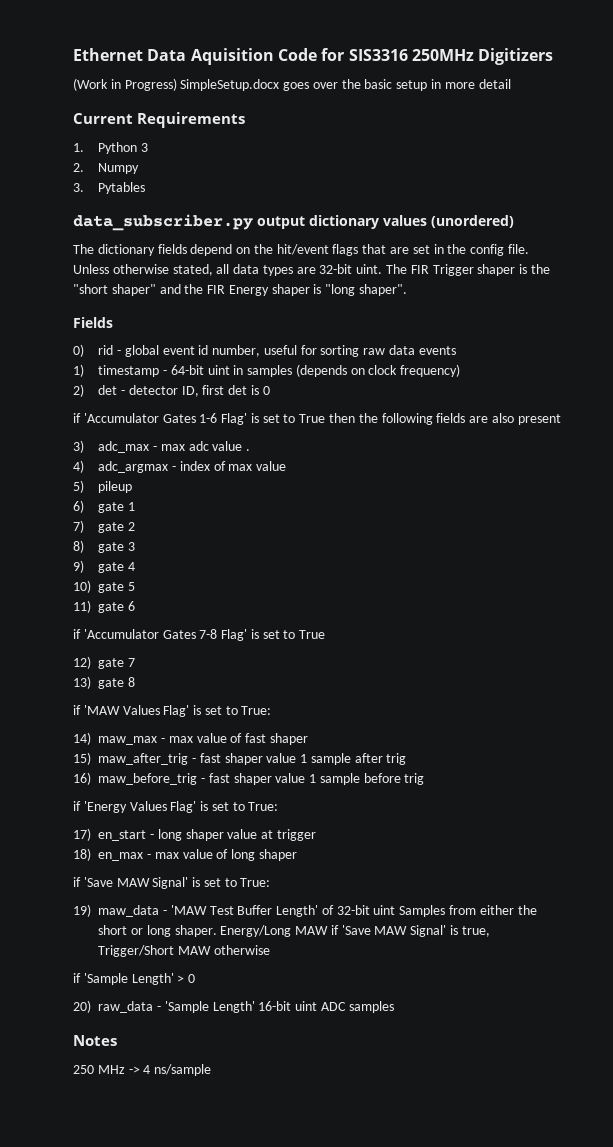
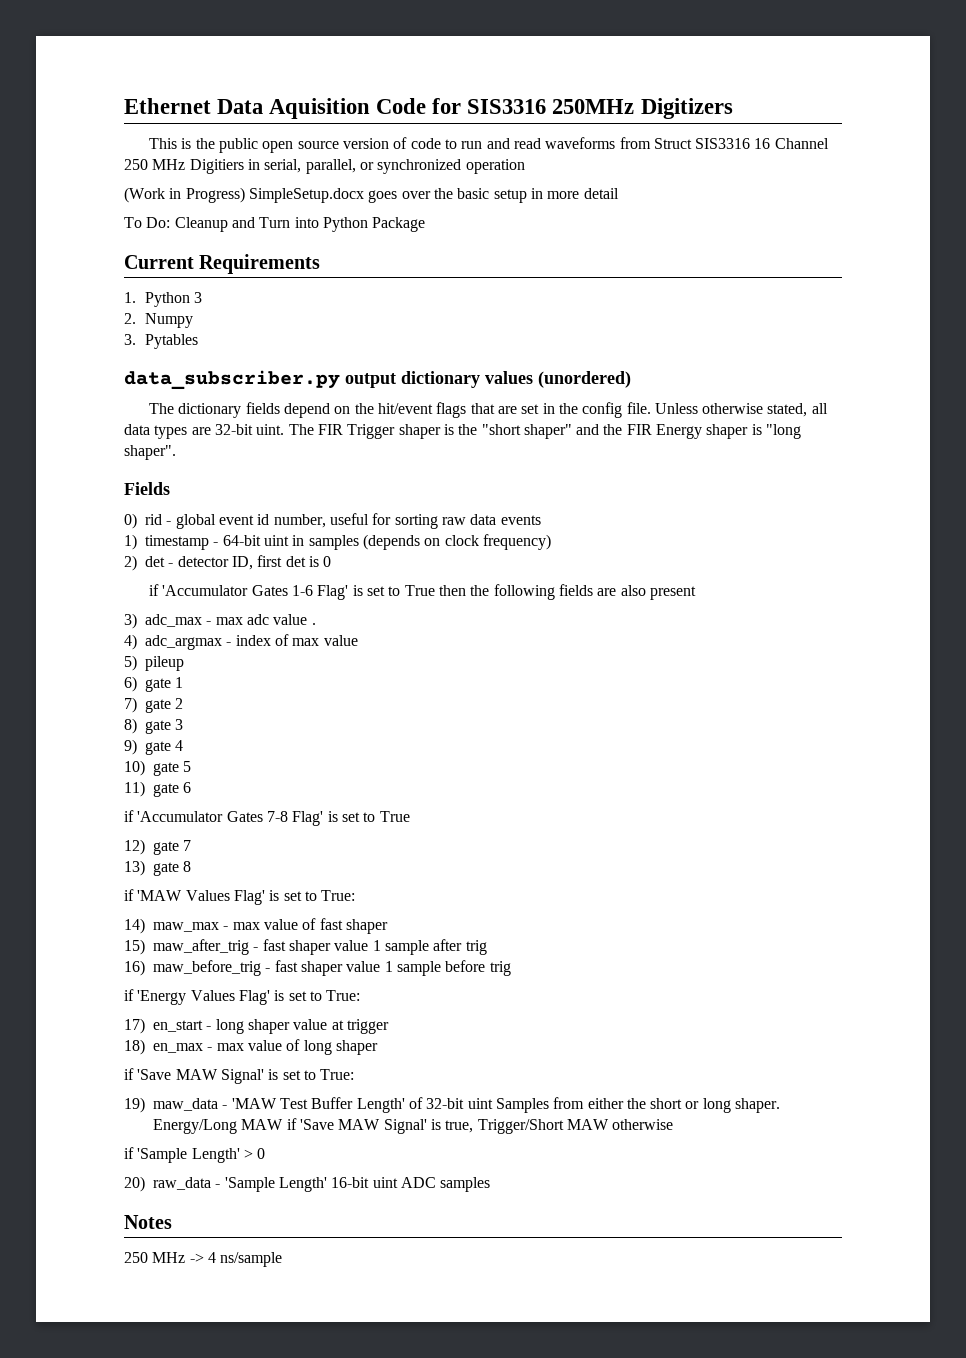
+ This is the public open source version of code to run and read waveforms from Struct SIS3316 16 Channel 250 MHz Digitiers in serial, parallel, or synchronized operation
+ To Do: Cleanup and Turn into Python Package

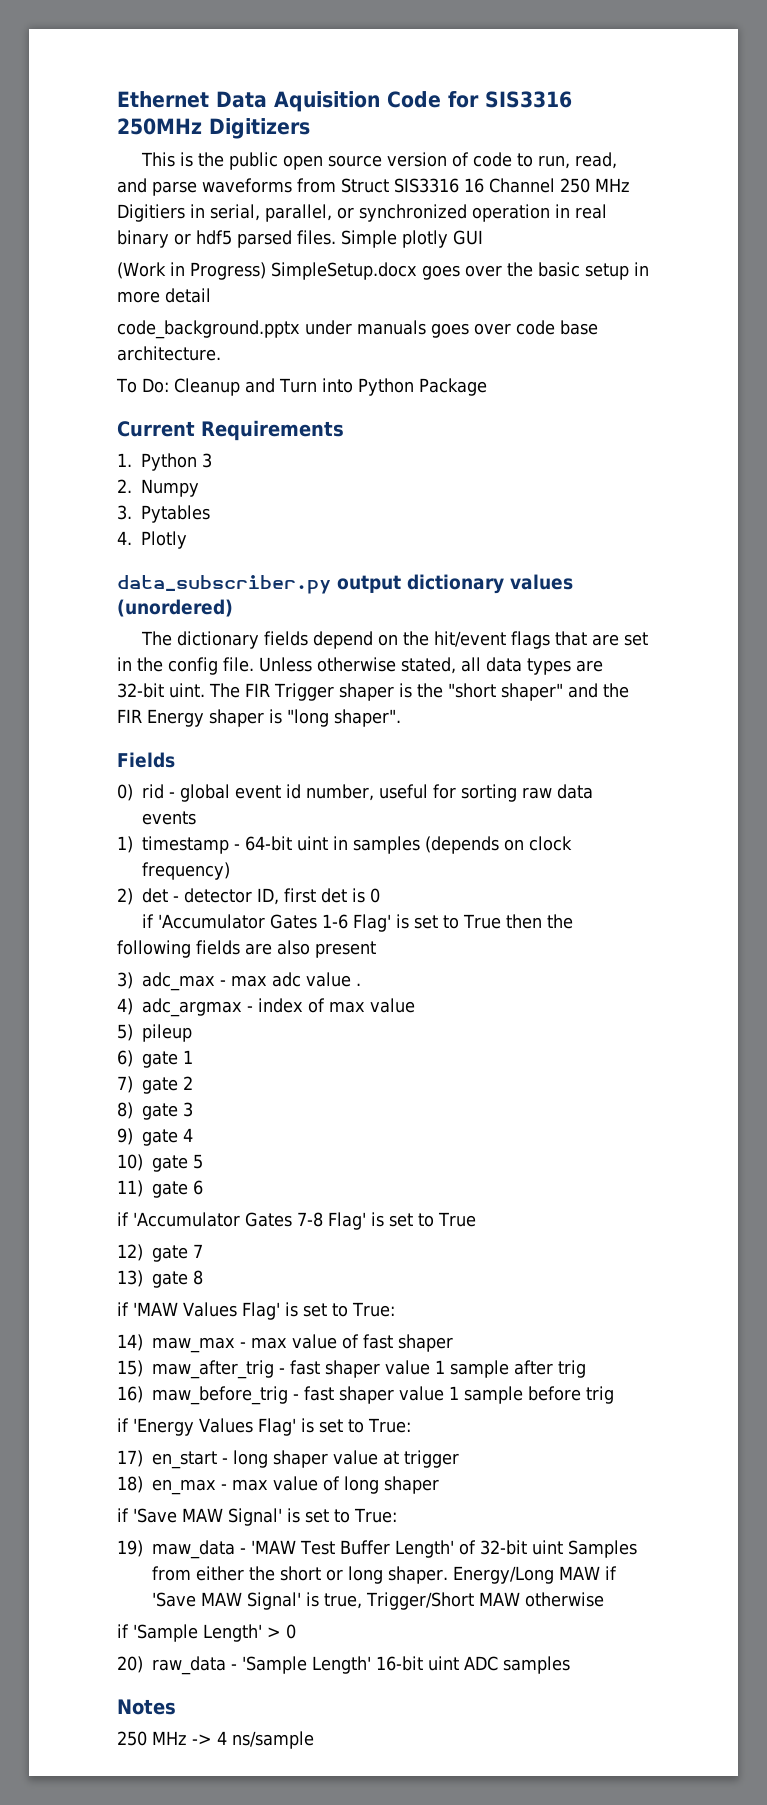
- This is the public open source version of code to run and read waveforms from Struct SIS3316 16 Channel 250 MHz Digitiers in serial, parallel, or synchronized operation
+ This is the public open source version of code to run, read, and parse waveforms from Struct SIS3316 16 Channel 250 MHz Digitiers in serial, parallel, or synchronized operation in real binary or hdf5 parsed files. Simple plotly GUI
+ code_background.pptx under manuals goes over code base architecture.
+ 4. Plotly

